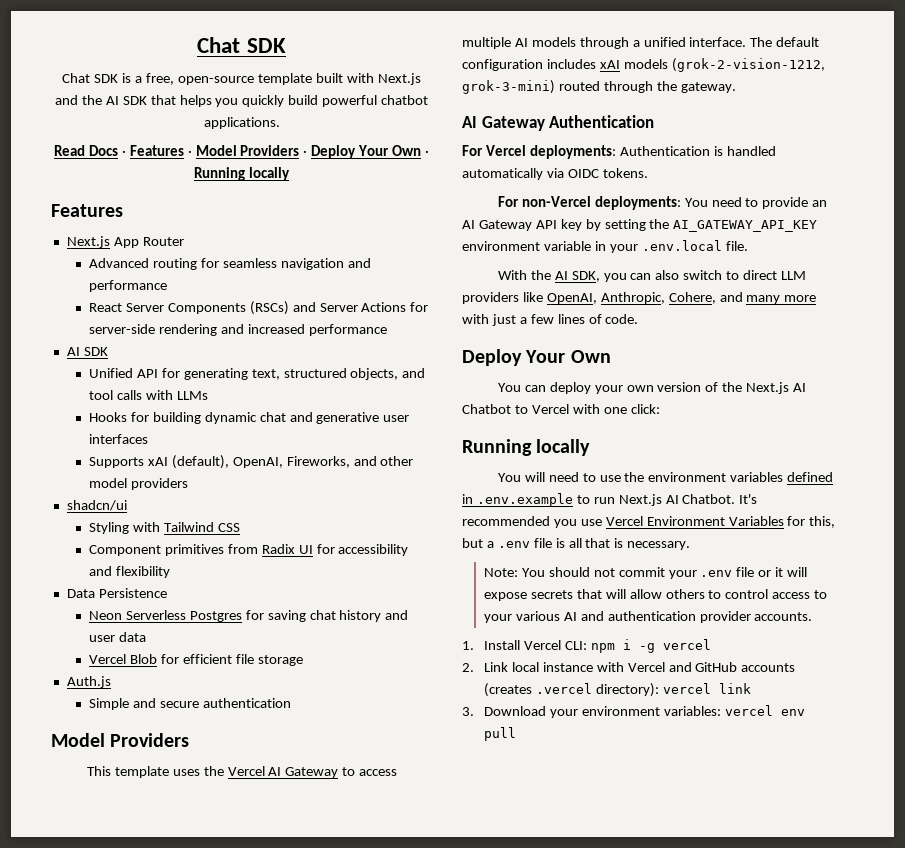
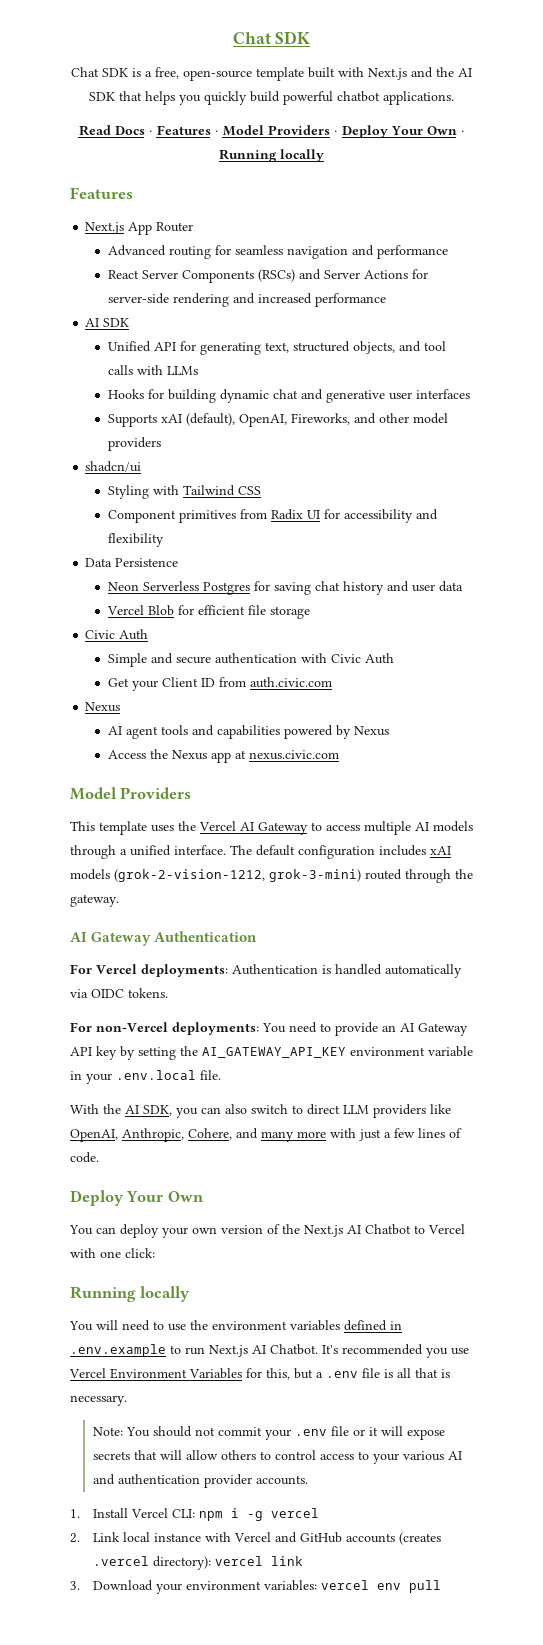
  Vercel Blob for efficient file storage
- Auth.js
+ Civic Auth
- Simple and secure authentication
+ Simple and secure authentication with Civic Auth
+ Get your Client ID from auth.civic.com
+ Nexus
+ AI agent tools and capabilities powered by Nexus
+ Access the Nexus app at nexus.civic.com

